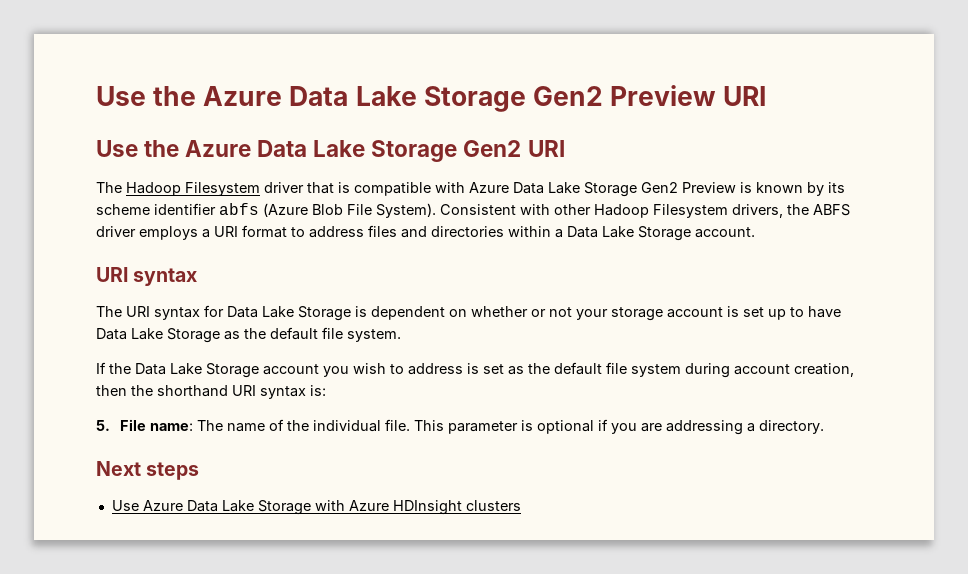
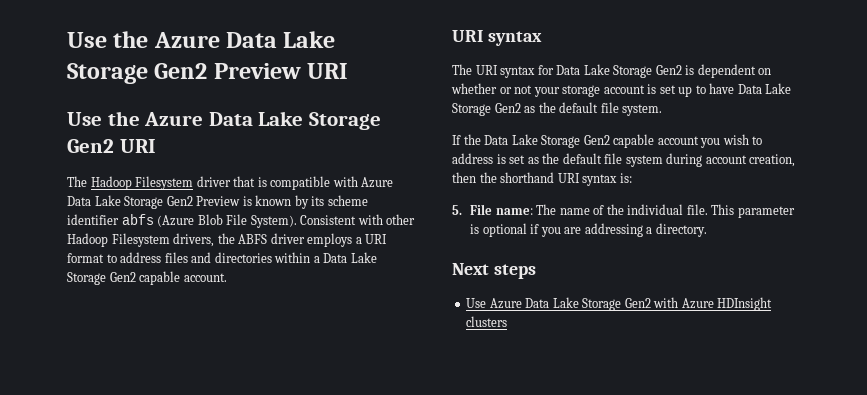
- Consistent with other Hadoop Filesystem drivers, the ABFS driver employs a URI format to address files and directories within a Data Lake Storage account.
+ Consistent with other Hadoop Filesystem drivers, the ABFS driver employs a URI format to address files and directories within a Data Lake Storage Gen2 capable account.
- The URI syntax for Data Lake Storage is dependent on whether or not your storage account is set up to have Data Lake Storage as the default file system.
+ The URI syntax for Data Lake Storage Gen2 is dependent on whether or not your storage account is set up to have Data Lake Storage Gen2 as the default file system.
- If the Data Lake Storage account you wish to address is set as the default file system during account creation, then the shorthand URI syntax is:
+ If the Data Lake Storage Gen2 capable account you wish to address is set as the default file system during account creation, then the shorthand URI syntax is:
- Use Azure Data Lake Storage with Azure HDInsight clusters
+ Use Azure Data Lake Storage Gen2 with Azure HDInsight clusters

